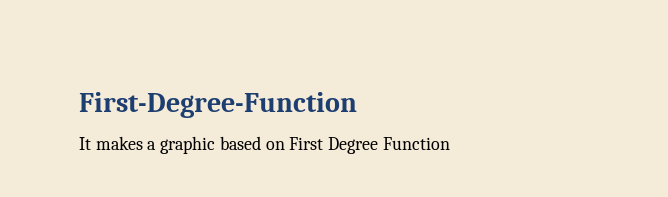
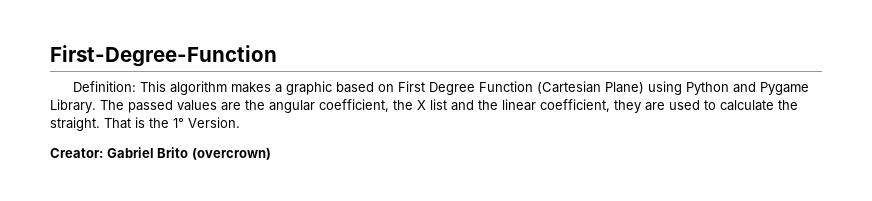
- It makes a graphic based on First Degree Function
+ Definition: This algorithm makes a graphic based on First Degree Function (Cartesian Plane) using Python and Pygame Library. The passed values are the angular coefficient, the X list and the linear coefficient, they are used to calculate the straight. That is the 1° Version.
+ Creator: Gabriel Brito (overcrown)

